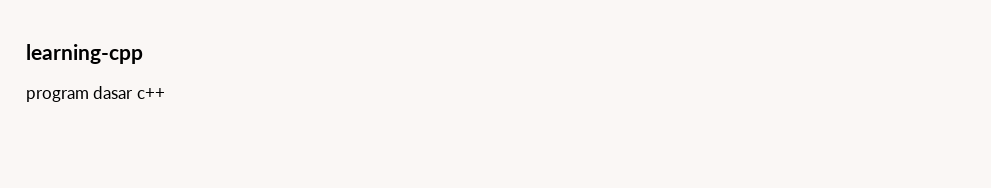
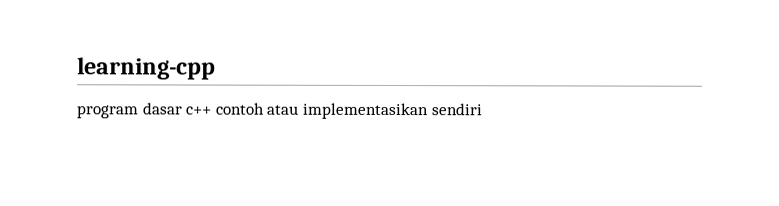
- program dasar c++
+ program dasar c++ contoh atau implementasikan sendiri

